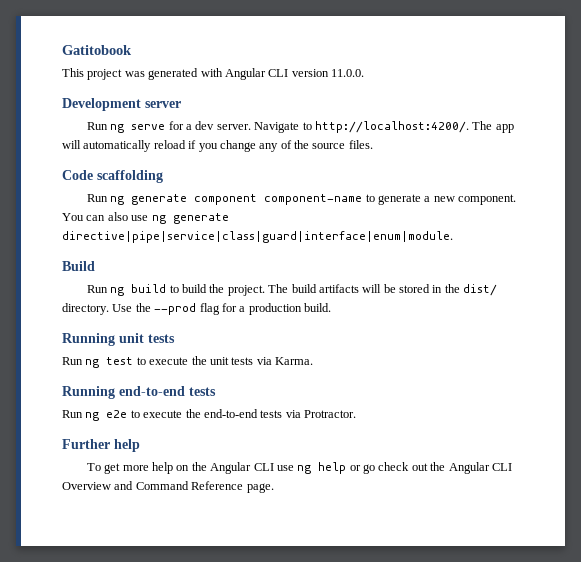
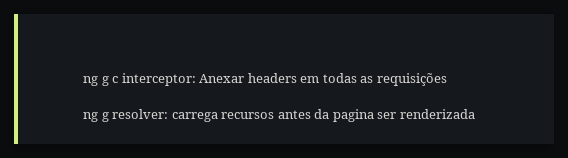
- Gatitobook
- This project was generated with Angular CLI version 11.0.0.
- Development server
- Run ng serve for a dev server. Navigate to http://localhost:4200/. The app will automatically reload if you change any of the source files.
- Code scaffolding
- Run ng generate component component-name to generate a new component. You can also use ng generate directive|pipe|service|class|guard|interface|enum|module.
- Build
- Run ng build to build the project. The build artifacts will be stored in the dist/ directory. Use the --prod flag for a production build.
- Running unit tests
- Run ng test to execute the unit tests via Karma.
- Running end-to-end tests
- Run ng e2e to execute the end-to-end tests via Protractor.
- Further help
- To get more help on the Angular CLI use ng help or go check out the Angular CLI Overview and Command Reference page.
+ ng g c interceptor: Anexar headers em todas as requisições
+ ng g resolver: carrega recursos antes da pagina ser renderizada

